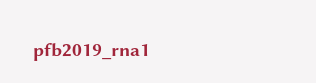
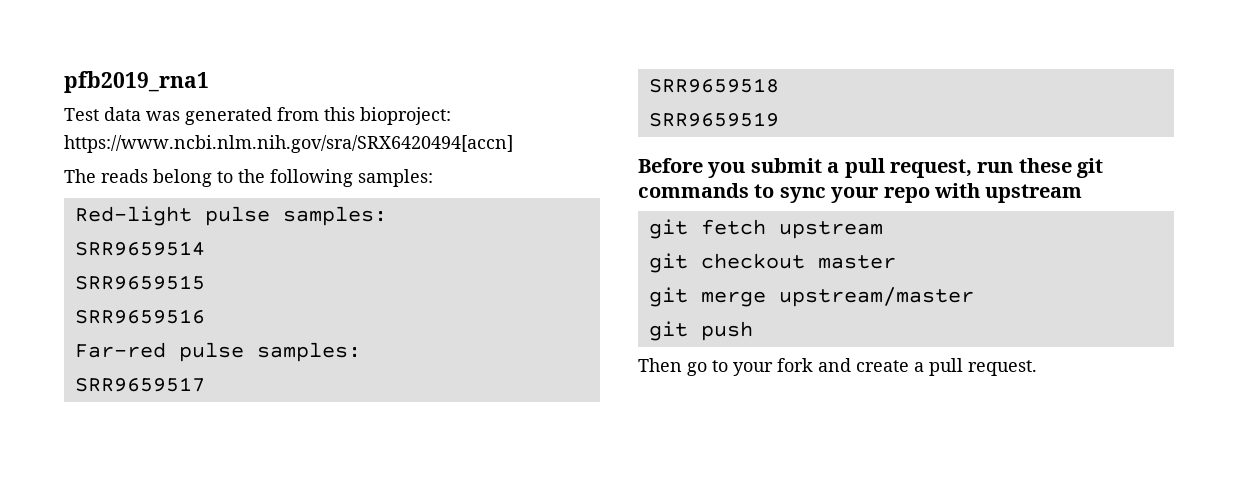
+ Test data was generated from this bioproject: https://www.ncbi.nlm.nih.gov/sra/SRX6420494[accn]
+ The reads belong to the following samples:
+ Red-light pulse samples:
+ SRR9659514
+ SRR9659515
+ SRR9659516
+ Far-red pulse samples:
+ SRR9659517
+ SRR9659518
+ SRR9659519
+ Before you submit a pull request, run these git commands to sync your repo with upstream
+ git fetch upstream
+ git checkout master
+ git merge upstream/master
+ git push
+ Then go to your fork and create a pull request.

